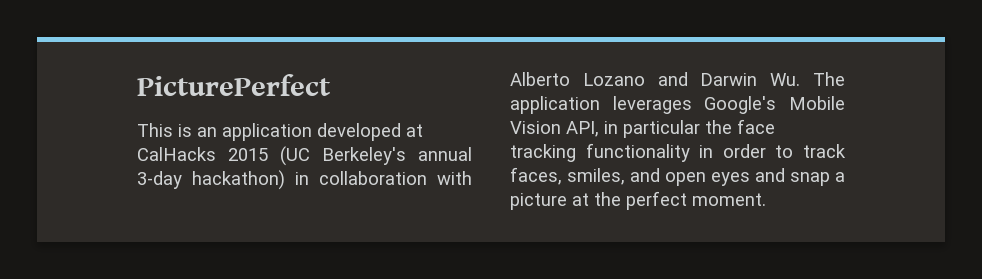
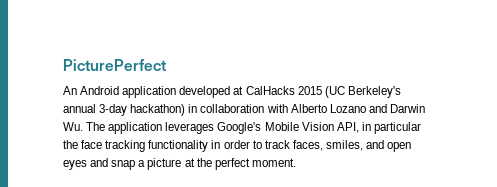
- This is an application developed at CalHacks 2015 (UC Berkeley's annual 3-day hackathon) in collaboration with Alberto Lozano and Darwin Wu. The application leverages Google's Mobile Vision API, in particular the face tracking functionality in order to track faces, smiles, and open eyes and snap a picture at the perfect moment.
+ An Android application developed at CalHacks 2015 (UC Berkeley's annual 3-day hackathon) in collaboration with Alberto Lozano and Darwin Wu. The application leverages Google's Mobile Vision API, in particular the face tracking functionality in order to track faces, smiles, and open eyes and snap a picture at the perfect moment.

